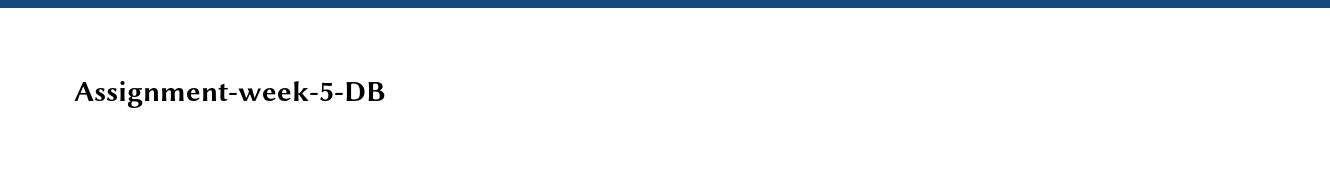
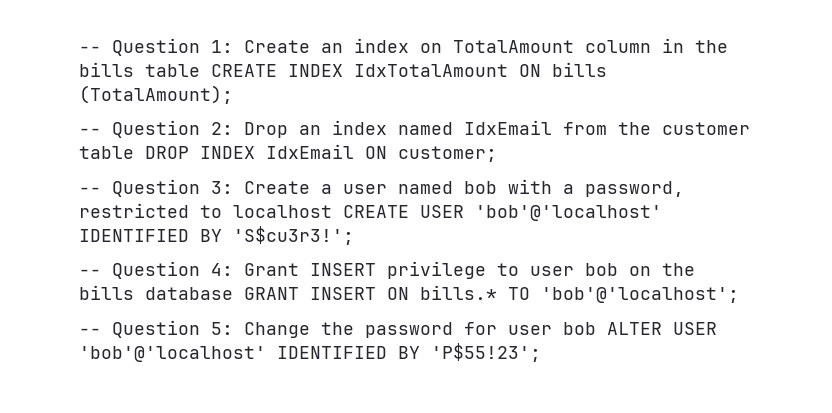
- Assignment-week-5-DB
+ -- Question 1: Create an index on TotalAmount column in the bills table CREATE INDEX IdxTotalAmount ON bills (TotalAmount);
+ -- Question 2: Drop an index named IdxEmail from the customer table DROP INDEX IdxEmail ON customer;
+ -- Question 3: Create a user named bob with a password, restricted to localhost CREATE USER 'bob'@'localhost' IDENTIFIED BY 'S$cu3r3!';
+ -- Question 4: Grant INSERT privilege to user bob on the bills database GRANT INSERT ON bills.* TO 'bob'@'localhost';
+ -- Question 5: Change the password for user bob ALTER USER 'bob'@'localhost' IDENTIFIED BY 'P$55!23';

